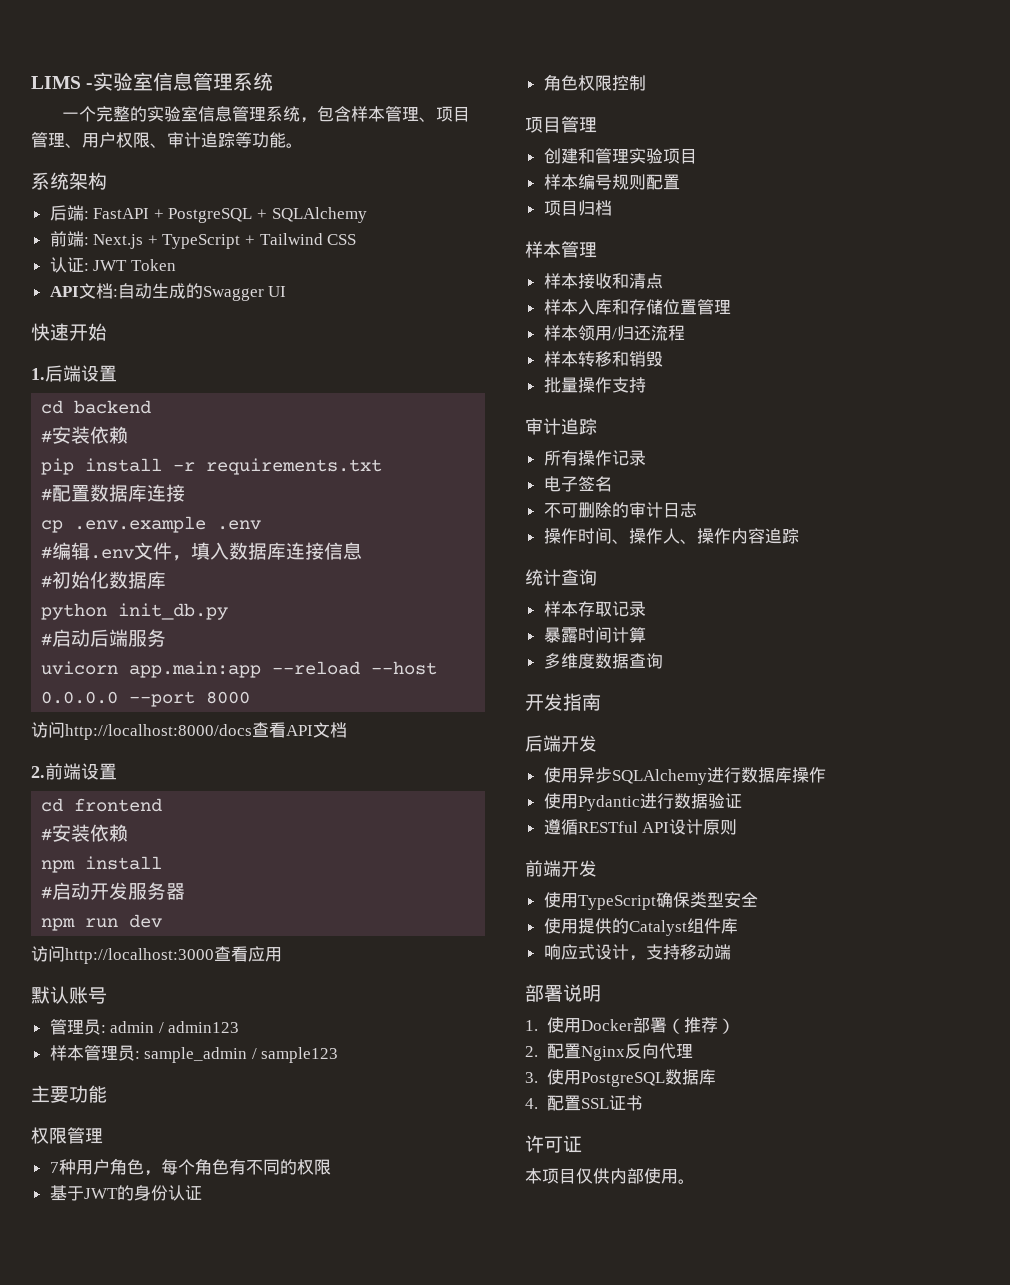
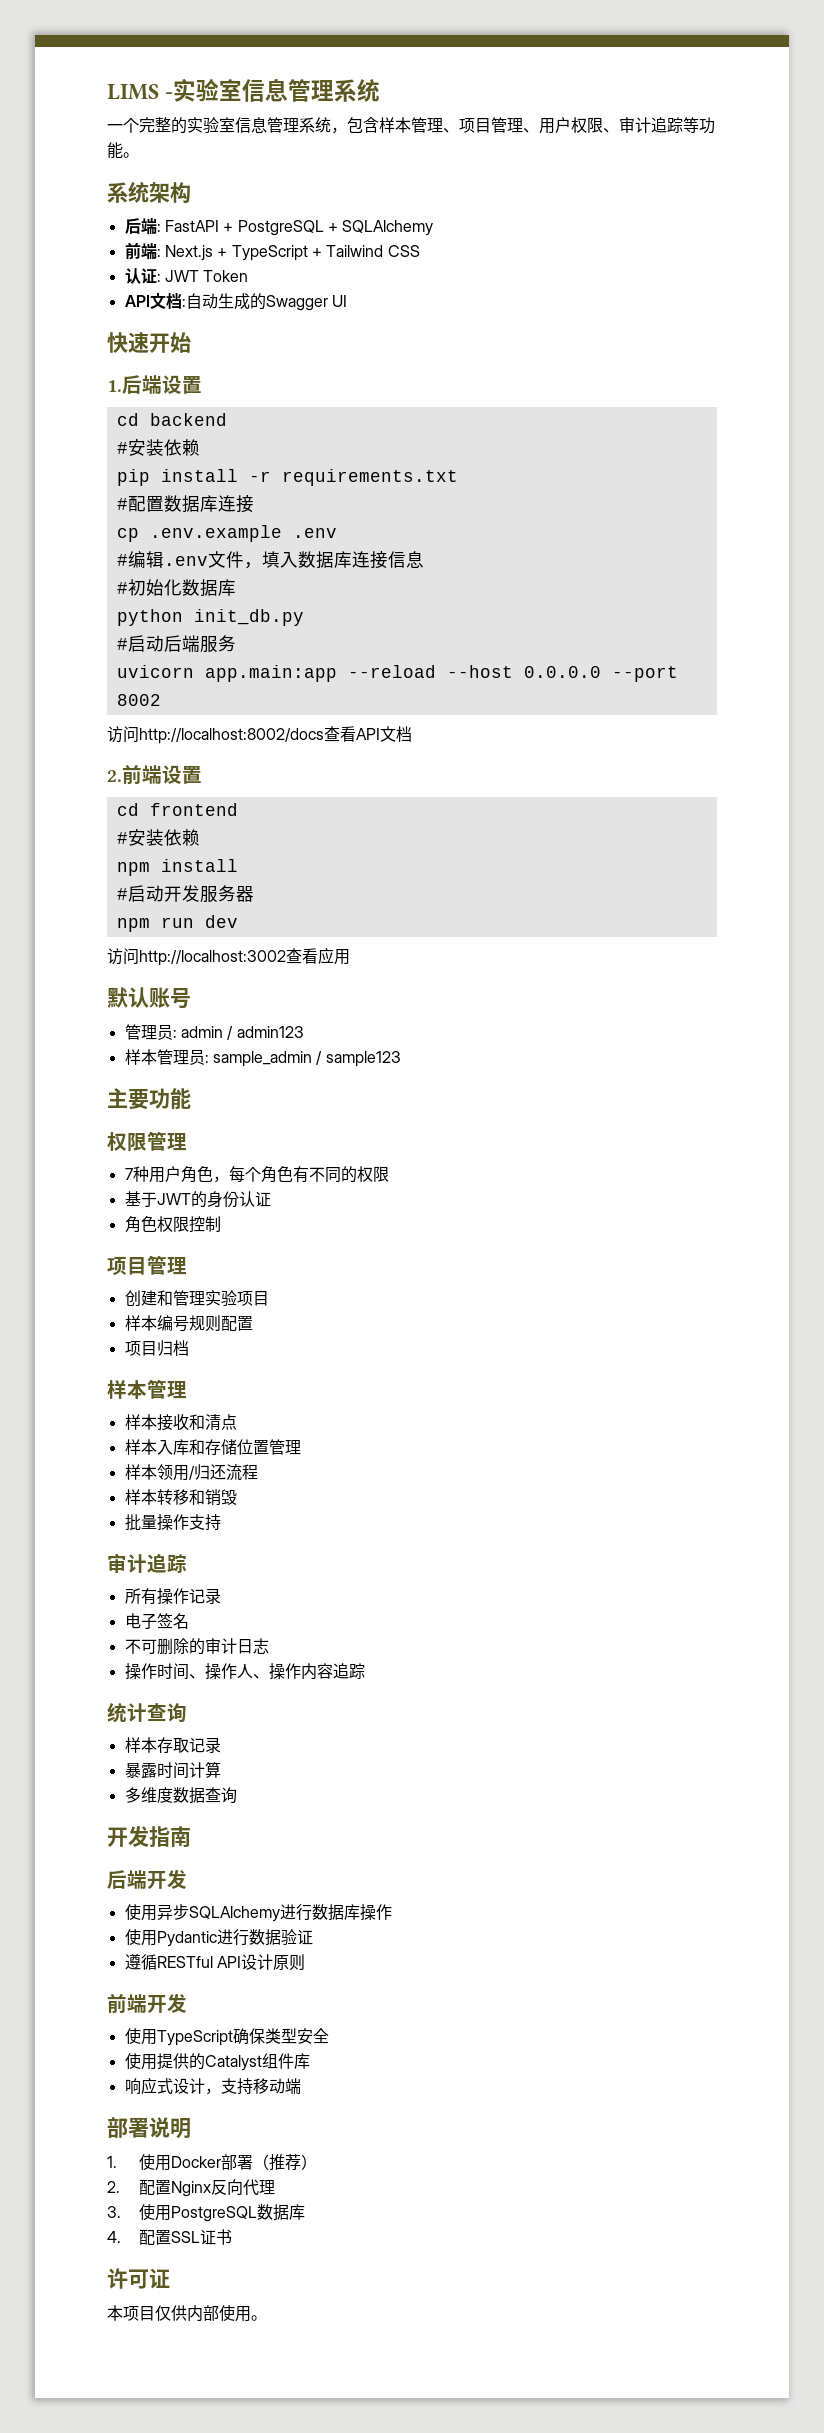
- uvicorn app.main:app --reload --host 0.0.0.0 --port 8000
- 访问http://localhost:8000/docs查看API文档
+ uvicorn app.main:app --reload --host 0.0.0.0 --port 8002
+ 访问http://localhost:8002/docs查看API文档
- 访问http://localhost:3000查看应用
+ 访问http://localhost:3002查看应用

